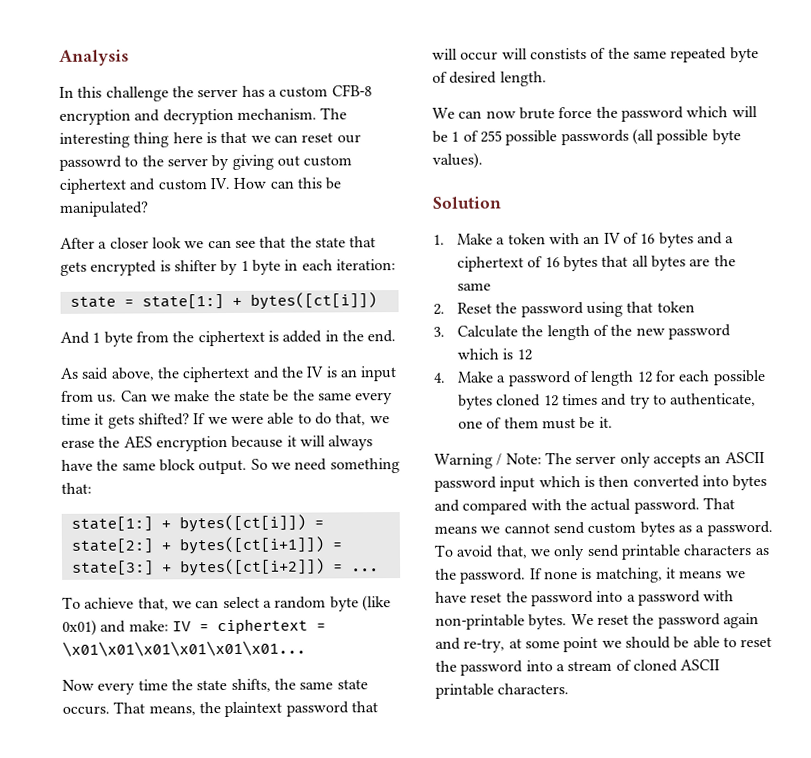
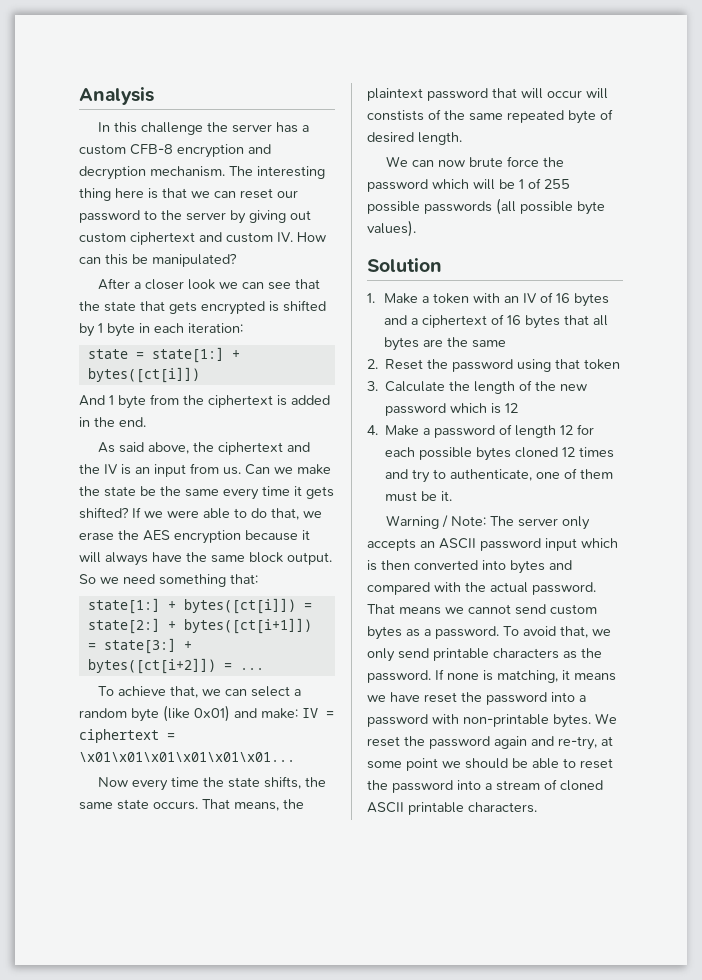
- The interesting thing here is that we can reset our passowrd to the server by giving out custom ciphertext and custom IV. How can this be manipulated?
+ The interesting thing here is that we can reset our password to the server by giving out custom ciphertext and custom IV. How can this be manipulated?
- After a closer look we can see that the state that gets encrypted is shifter by 1 byte in each iteration:
+ After a closer look we can see that the state that gets encrypted is shifted by 1 byte in each iteration:

